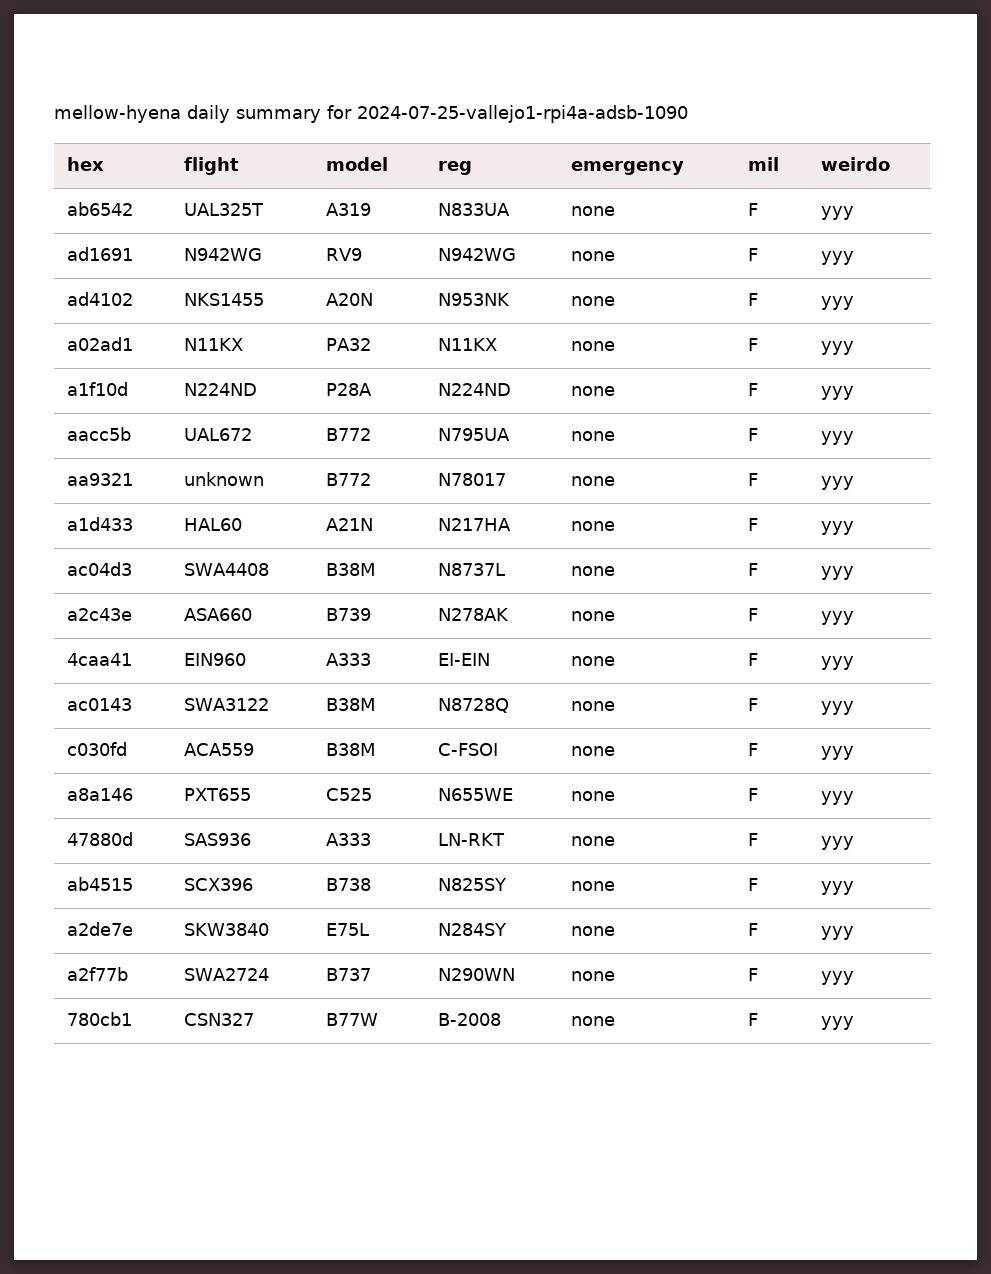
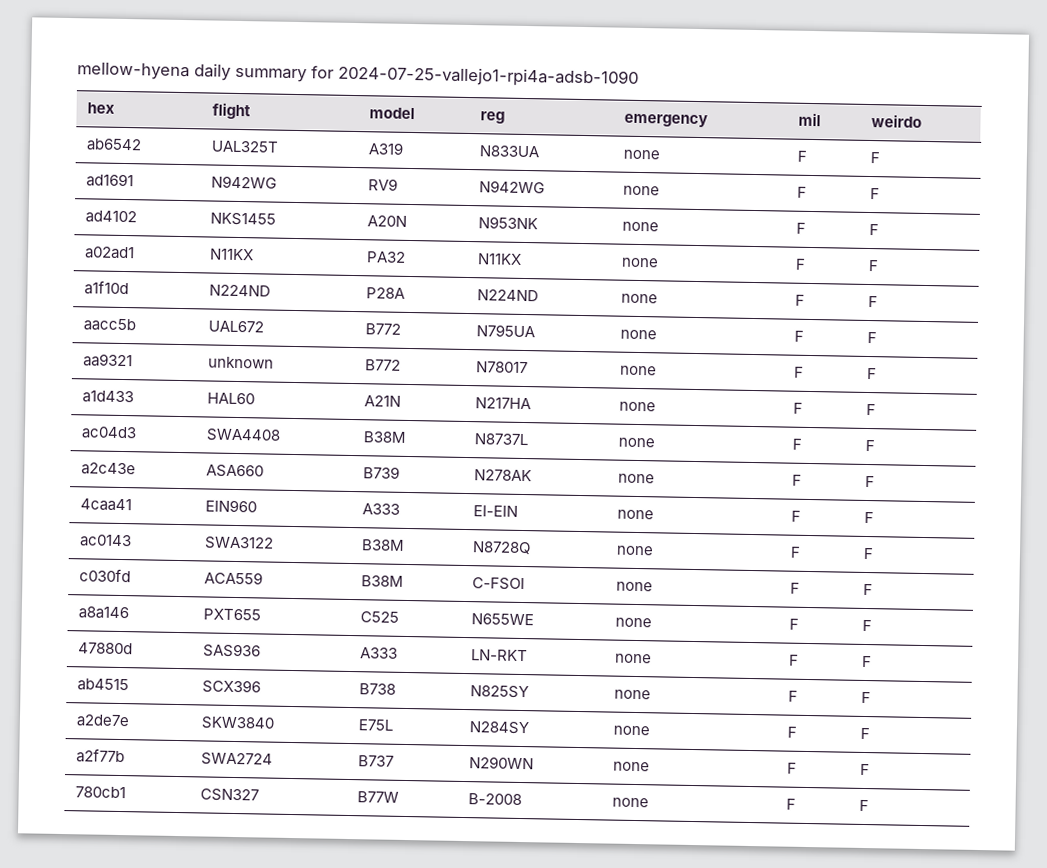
- ab6542 | UAL325T | A319 | N833UA | none | F | yyy
+ ab6542 | UAL325T | A319 | N833UA | none | F | F
- ad1691 | N942WG | RV9 | N942WG | none | F | yyy
+ ad1691 | N942WG | RV9 | N942WG | none | F | F
- ad4102 | NKS1455 | A20N | N953NK | none | F | yyy
+ ad4102 | NKS1455 | A20N | N953NK | none | F | F
- a02ad1 | N11KX | PA32 | N11KX | none | F | yyy
+ a02ad1 | N11KX | PA32 | N11KX | none | F | F
- a1f10d | N224ND | P28A | N224ND | none | F | yyy
+ a1f10d | N224ND | P28A | N224ND | none | F | F
- aacc5b | UAL672 | B772 | N795UA | none | F | yyy
+ aacc5b | UAL672 | B772 | N795UA | none | F | F
- aa9321 | unknown | B772 | N78017 | none | F | yyy
+ aa9321 | unknown | B772 | N78017 | none | F | F
- a1d433 | HAL60 | A21N | N217HA | none | F | yyy
+ a1d433 | HAL60 | A21N | N217HA | none | F | F
- ac04d3 | SWA4408 | B38M | N8737L | none | F | yyy
+ ac04d3 | SWA4408 | B38M | N8737L | none | F | F
- a2c43e | ASA660 | B739 | N278AK | none | F | yyy
+ a2c43e | ASA660 | B739 | N278AK | none | F | F
- 4caa41 | EIN960 | A333 | EI-EIN | none | F | yyy
+ 4caa41 | EIN960 | A333 | EI-EIN | none | F | F
- ac0143 | SWA3122 | B38M | N8728Q | none | F | yyy
+ ac0143 | SWA3122 | B38M | N8728Q | none | F | F
- c030fd | ACA559 | B38M | C-FSOI | none | F | yyy
+ c030fd | ACA559 | B38M | C-FSOI | none | F | F
- a8a146 | PXT655 | C525 | N655WE | none | F | yyy
+ a8a146 | PXT655 | C525 | N655WE | none | F | F
- 47880d | SAS936 | A333 | LN-RKT | none | F | yyy
+ 47880d | SAS936 | A333 | LN-RKT | none | F | F
- ab4515 | SCX396 | B738 | N825SY | none | F | yyy
+ ab4515 | SCX396 | B738 | N825SY | none | F | F
- a2de7e | SKW3840 | E75L | N284SY | none | F | yyy
+ a2de7e | SKW3840 | E75L | N284SY | none | F | F
- a2f77b | SWA2724 | B737 | N290WN | none | F | yyy
+ a2f77b | SWA2724 | B737 | N290WN | none | F | F
- 780cb1 | CSN327 | B77W | B-2008 | none | F | yyy
+ 780cb1 | CSN327 | B77W | B-2008 | none | F | F

